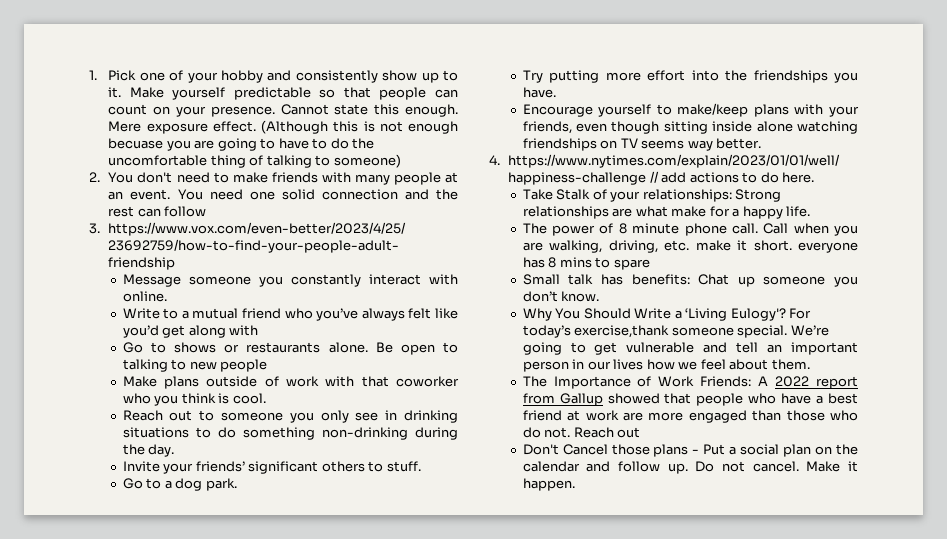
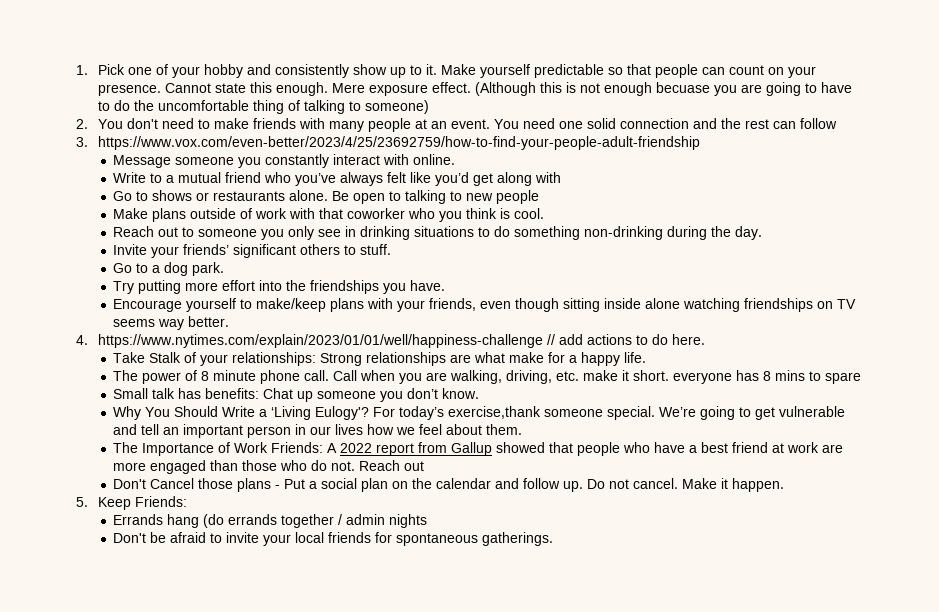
+ 5. Keep Friends:
+ Errands hang (do errands together / admin nights
+ Don't be afraid to invite your local friends for spontaneous gatherings.

